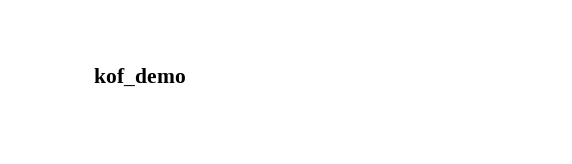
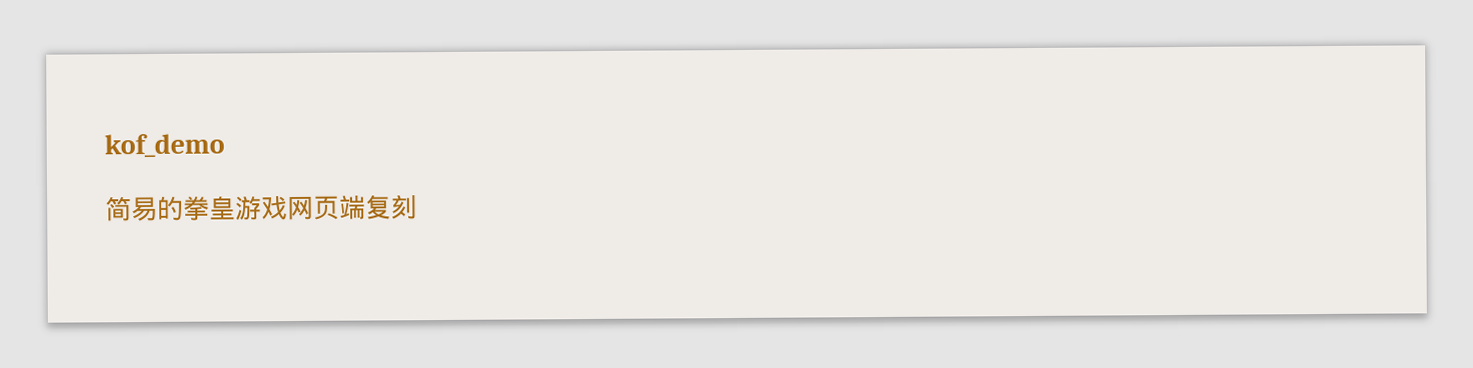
+ 简易的拳皇游戏网页端复刻

